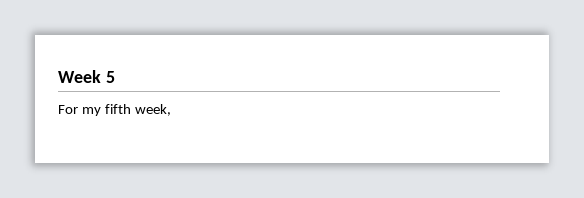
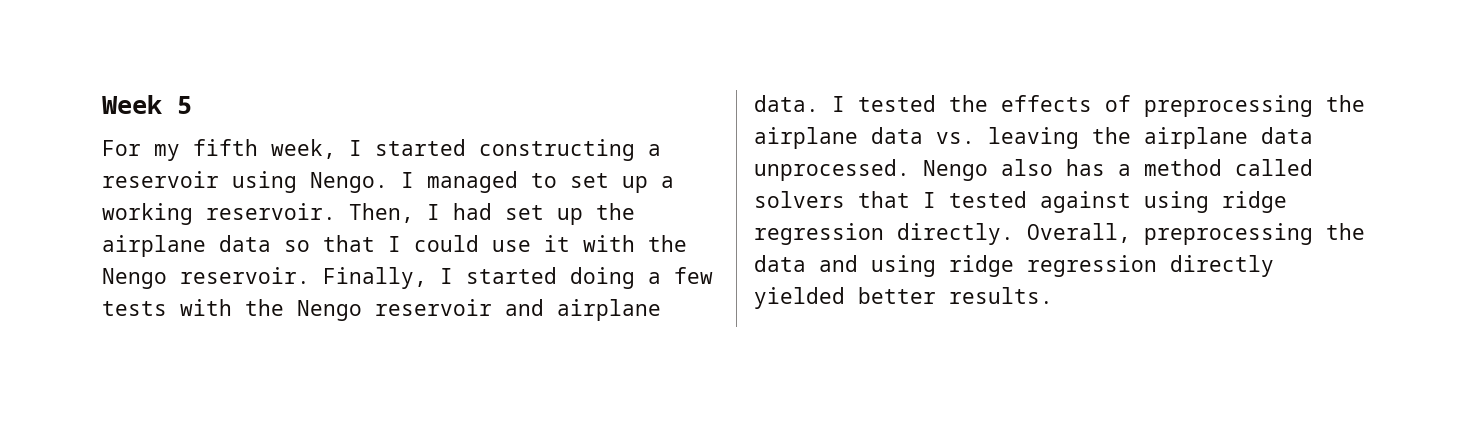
- For my fifth week,
+ For my fifth week, I started constructing a reservoir using Nengo. I managed to set up a working reservoir. Then, I had set up the airplane data so that I could use it with the Nengo reservoir. Finally, I started doing a few tests with the Nengo reservoir and airplane data. I tested the effects of preprocessing the airplane data vs. leaving the airplane data unprocessed. Nengo also has a method called solvers that I tested against using ridge regression directly. Overall, preprocessing the data and using ridge regression directly yielded better results.

